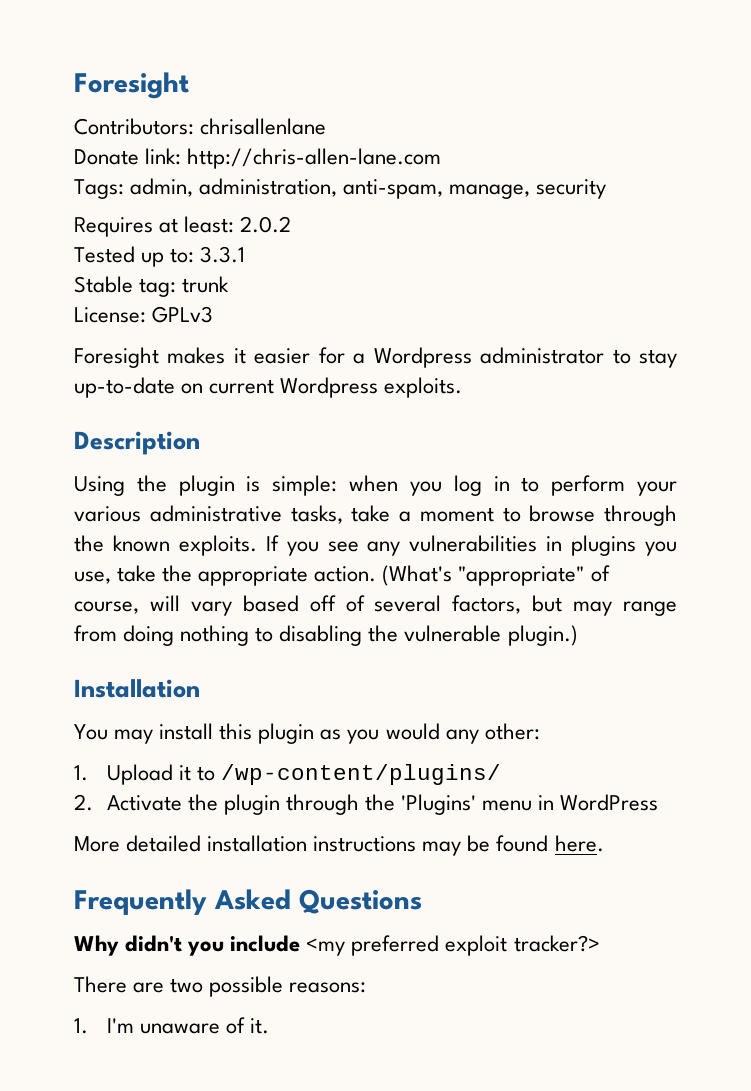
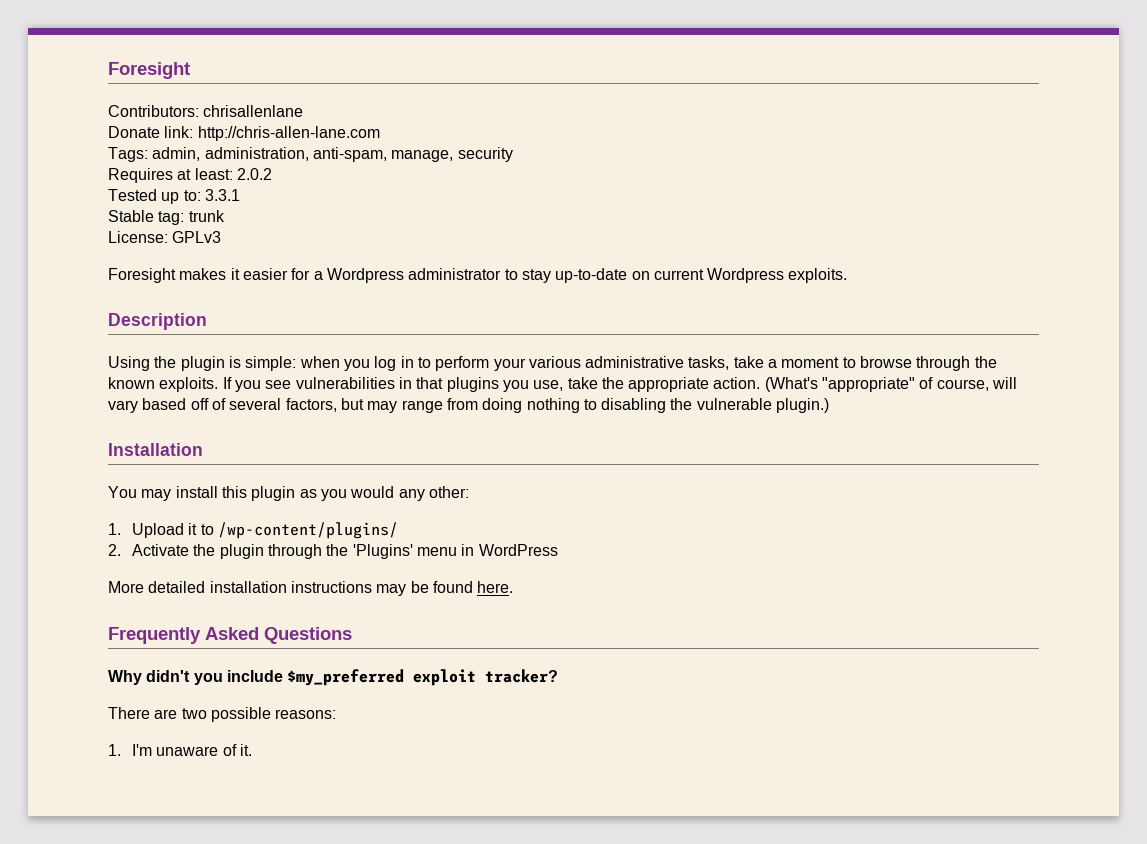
- If you see any vulnerabilities in plugins you use, take the appropriate action.
+ If you see vulnerabilities in that plugins you use, take the appropriate action.
- Why didn't you include <my preferred exploit tracker?>
+ Why didn't you include $my_preferred exploit tracker?

